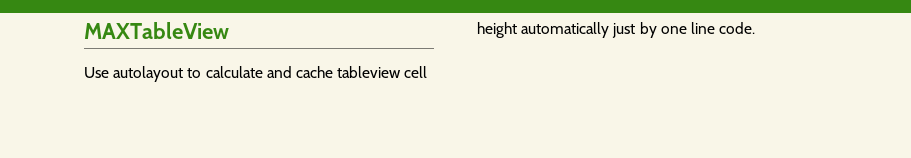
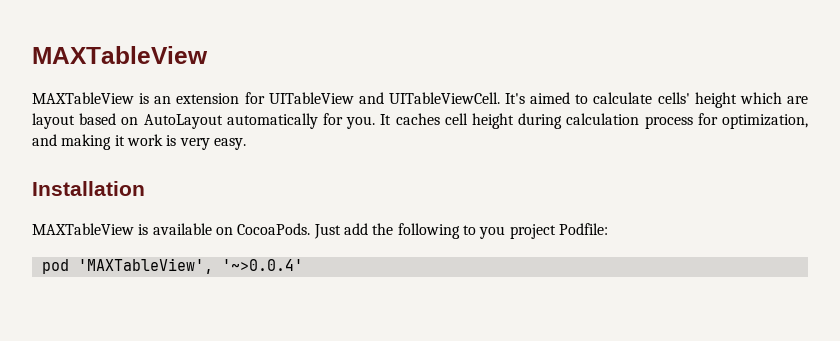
- Use autolayout to calculate and cache tableview cell height automatically just by one line code.
+ MAXTableView is an extension for UITableView and UITableViewCell. It's aimed to calculate cells' height which are layout based on AutoLayout automatically for you. It caches cell height during calculation process for optimization, and making it work is very easy.
+ Installation
+ MAXTableView is available on CocoaPods. Just add the following to you project Podfile:
+ pod 'MAXTableView', '~>0.0.4'

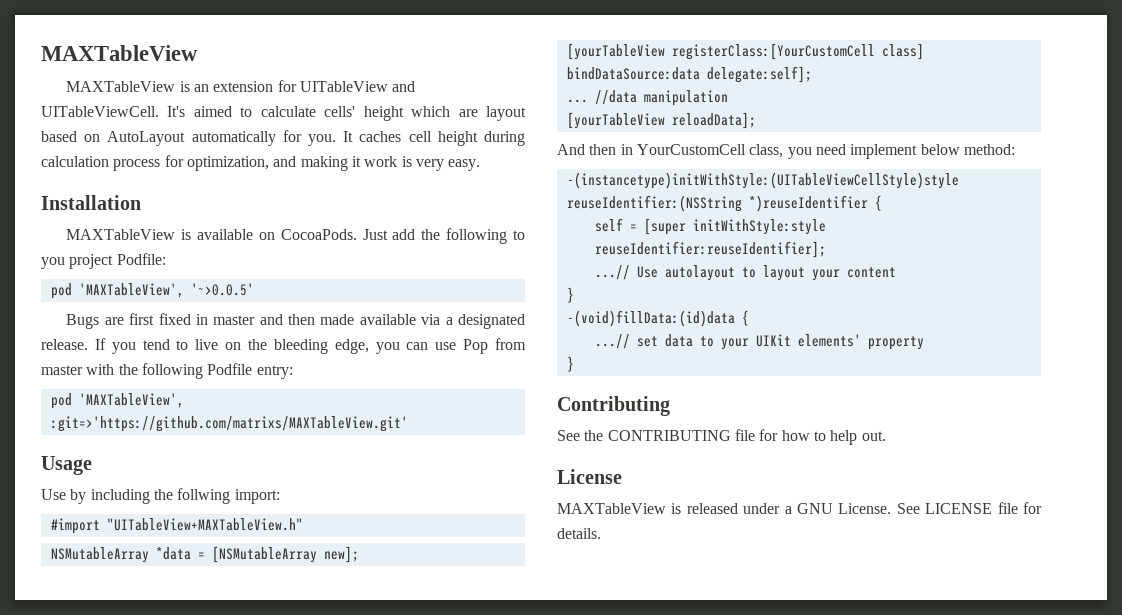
- pod 'MAXTableView', '~>0.0.4'
+ pod 'MAXTableView', '~>0.0.5'
+ Bugs are first fixed in master and then made available via a designated release. If you tend to live on the bleeding edge, you can use Pop from master with the following Podfile entry:
+ pod 'MAXTableView', :git=>'https://github.com/matrixs/MAXTableView.git'
+ Usage
+ Use by including the follwing import:
+ #import "UITableView+MAXTableView.h"
+ NSMutableArray *data = [NSMutableArray new];
+ [yourTableView registerClass:[YourCustomCell class] bindDataSource:data delegate:self];
+ ... //data manipulation
+ [yourTableView reloadData];
+ And then in YourCustomCell class, you need implement below method:
+ -(instancetype)initWithStyle:(UITableViewCellStyle)style reuseIdentifier:(NSString *)reuseIdentifier {
+ self = [super initWithStyle:style reuseIdentifier:reuseIdentifier];
+ ...// Use autolayout to layout your content
+ }
+ -(void)fillData:(id)data {
+ ...// set data to your UIKit elements' property
+ }
+ Contributing
+ See the CONTRIBUTING file for how to help out.
+ License
+ MAXTableView is released under a GNU License. See LICENSE file for details.

